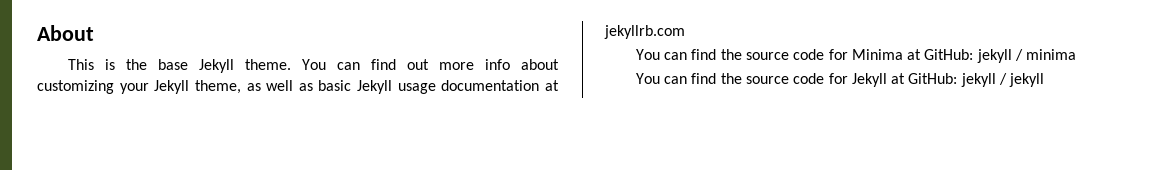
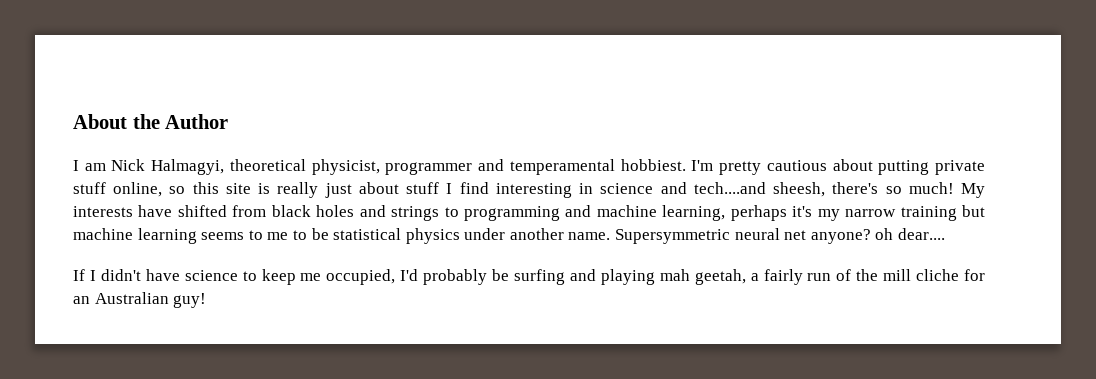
- About
- This is the base Jekyll theme. You can find out more info about customizing your Jekyll theme, as well as basic Jekyll usage documentation at jekyllrb.com
- You can find the source code for Minima at GitHub: jekyll / minima
- You can find the source code for Jekyll at GitHub: jekyll / jekyll
+ About the Author
+ I am Nick Halmagyi, theoretical physicist, programmer and temperamental hobbiest. I'm pretty cautious about putting private stuff online, so this site is really just about stuff I find interesting in science and tech....and sheesh, there's so much! My interests have shifted from black holes and strings to programming and machine learning, perhaps it's my narrow training but machine learning seems to me to be statistical physics under another name. Supersymmetric neural net anyone? oh dear....
+ If I didn't have science to keep me occupied, I'd probably be surfing and playing mah geetah, a fairly run of the mill cliche for an Australian guy!

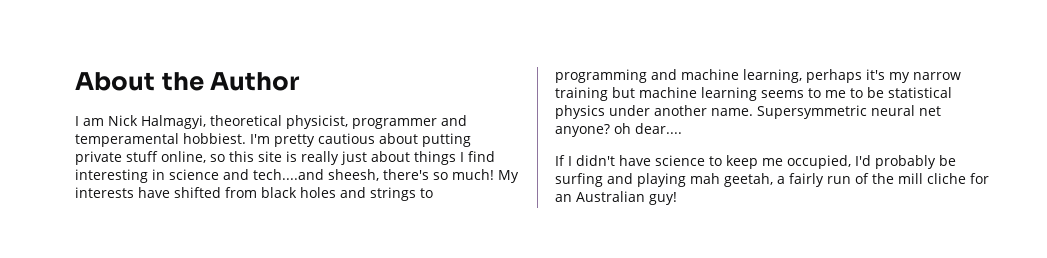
- I'm pretty cautious about putting private stuff online, so this site is really just about stuff I find interesting in science and tech....and sheesh, there's so much!
+ I'm pretty cautious about putting private stuff online, so this site is really just about things I find interesting in science and tech....and sheesh, there's so much!

